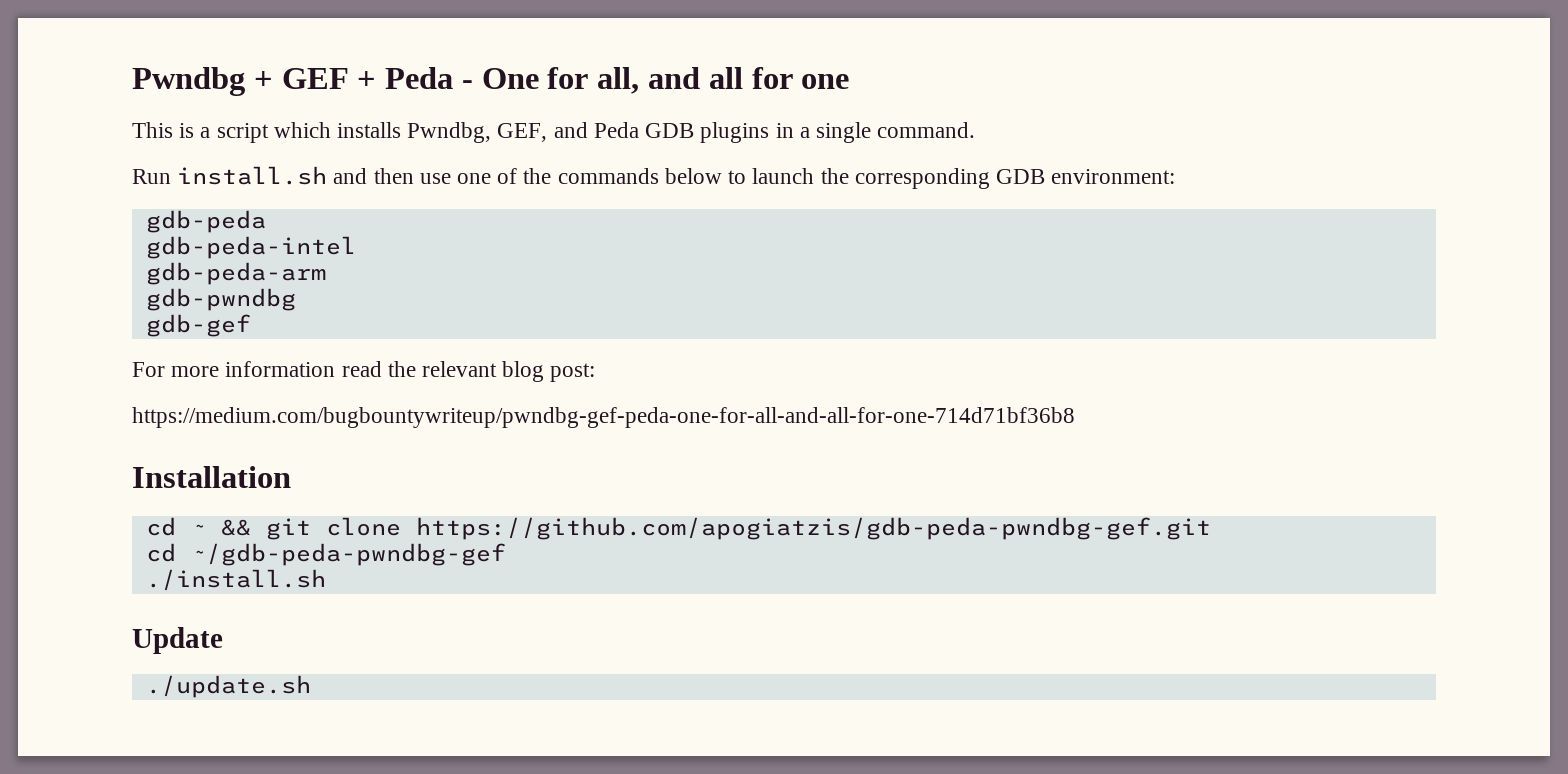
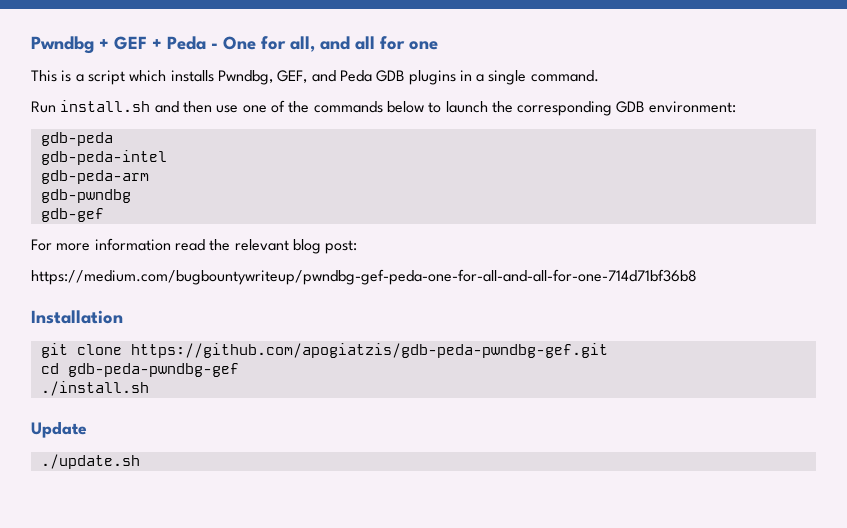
- cd ~ && git clone https://github.com/apogiatzis/gdb-peda-pwndbg-gef.git
+ git clone https://github.com/apogiatzis/gdb-peda-pwndbg-gef.git
- cd ~/gdb-peda-pwndbg-gef
+ cd gdb-peda-pwndbg-gef

